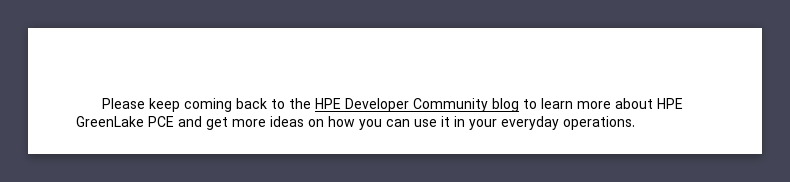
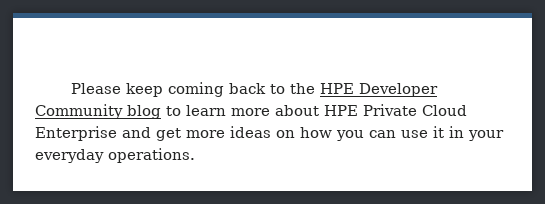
- Please keep coming back to the HPE Developer Community blog to learn more about HPE GreenLake PCE and get more ideas on how you can use it in your everyday operations.
+ Please keep coming back to the HPE Developer Community blog to learn more about HPE Private Cloud Enterprise and get more ideas on how you can use it in your everyday operations.

